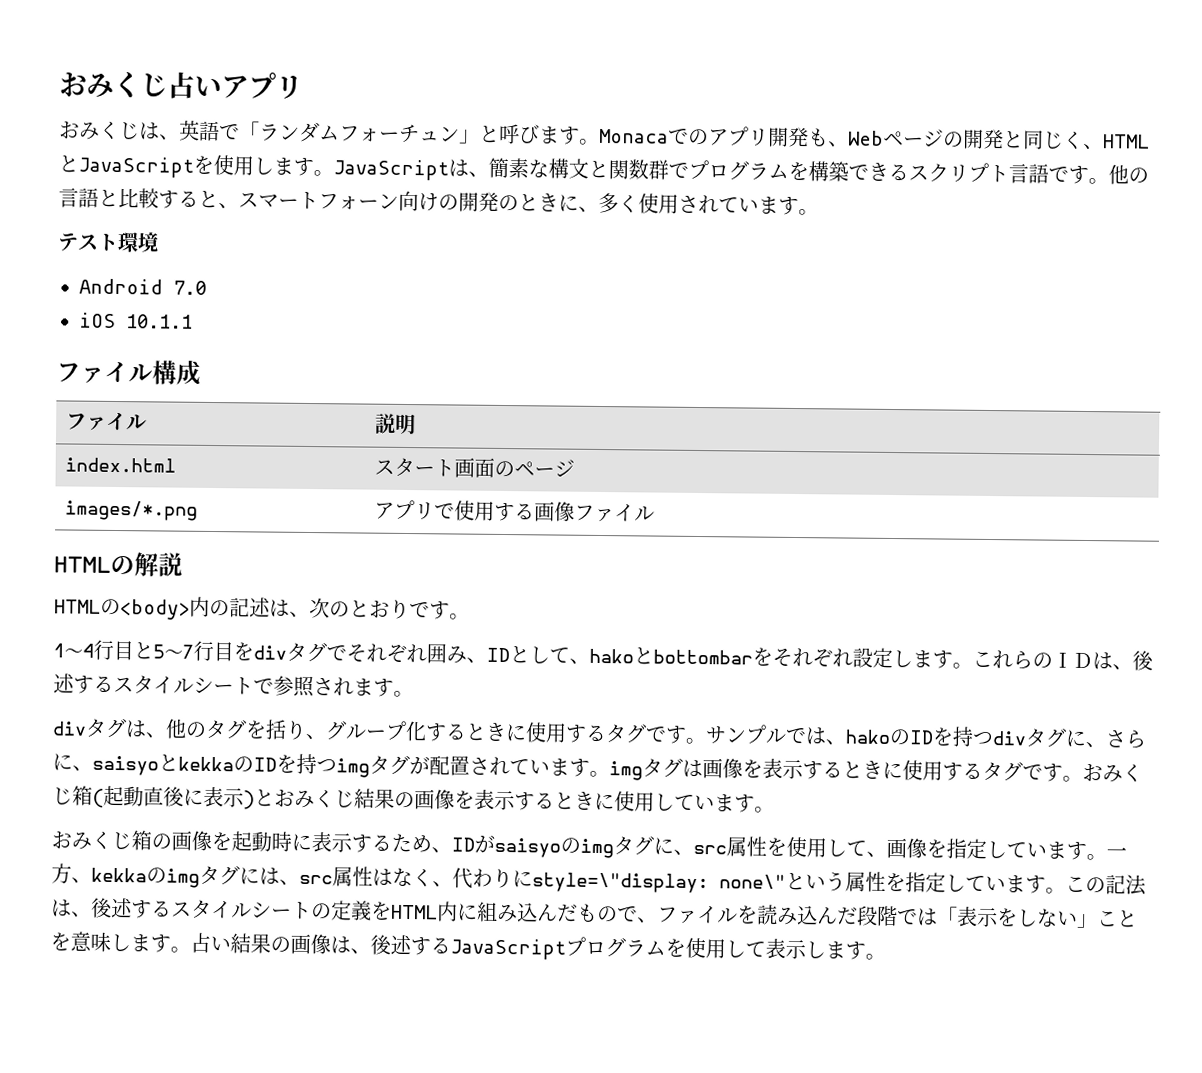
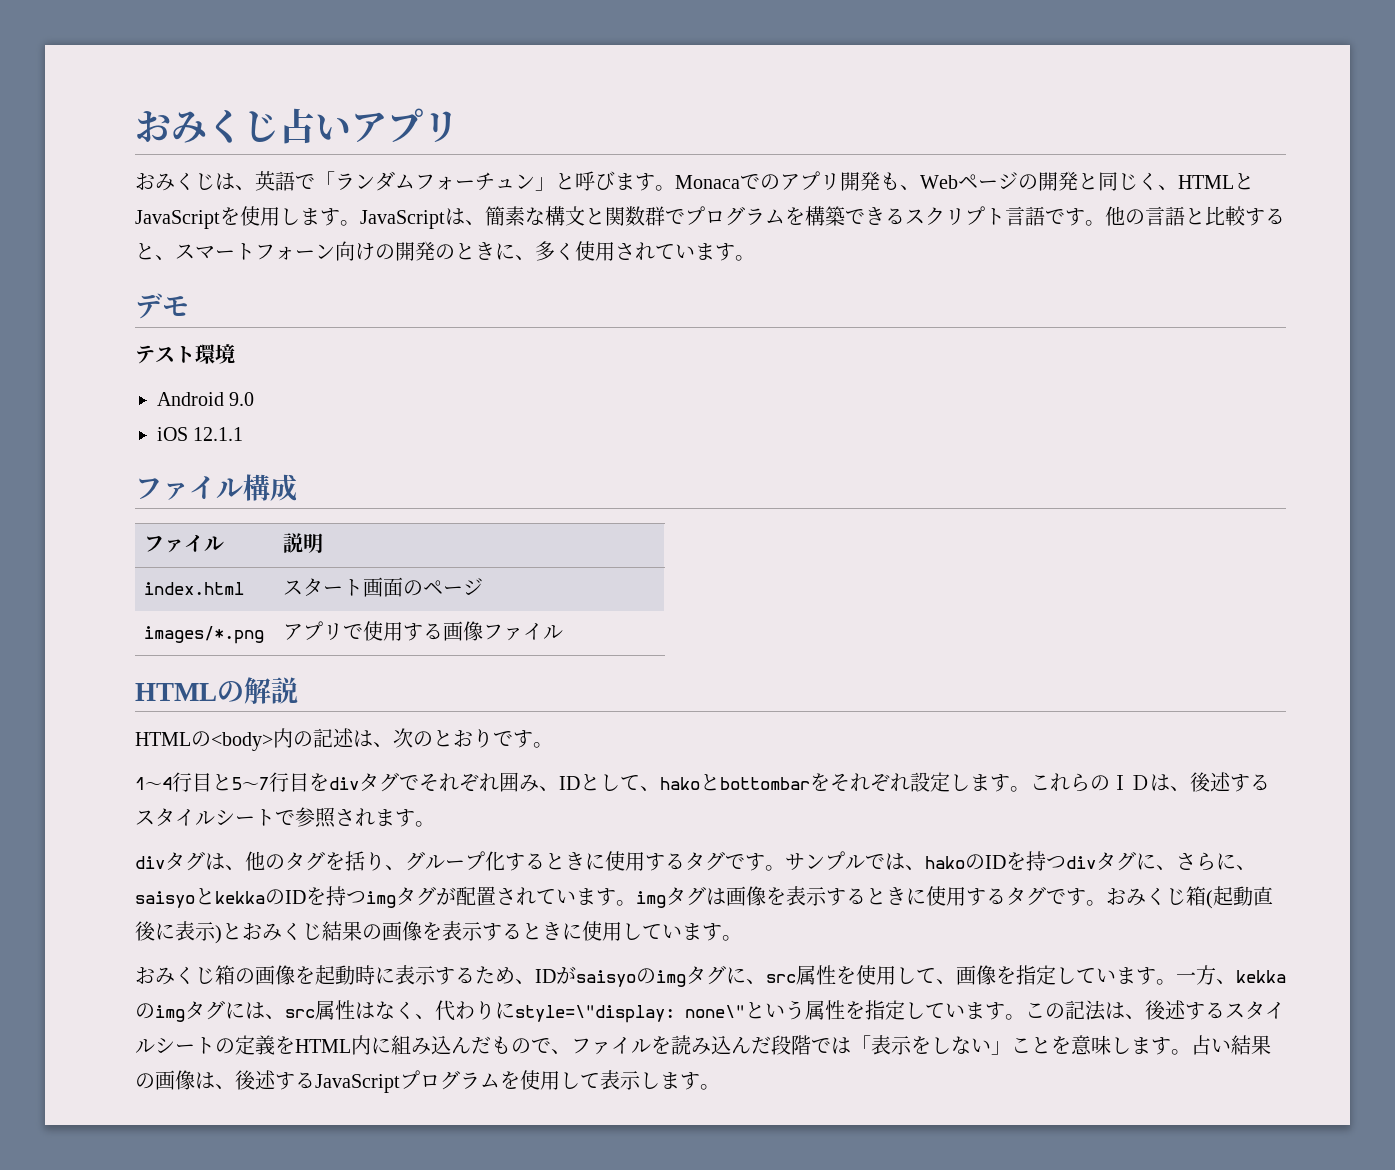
+ デモ
- Android 7.0
+ Android 9.0
- iOS 10.1.1
+ iOS 12.1.1

